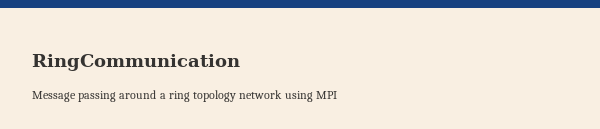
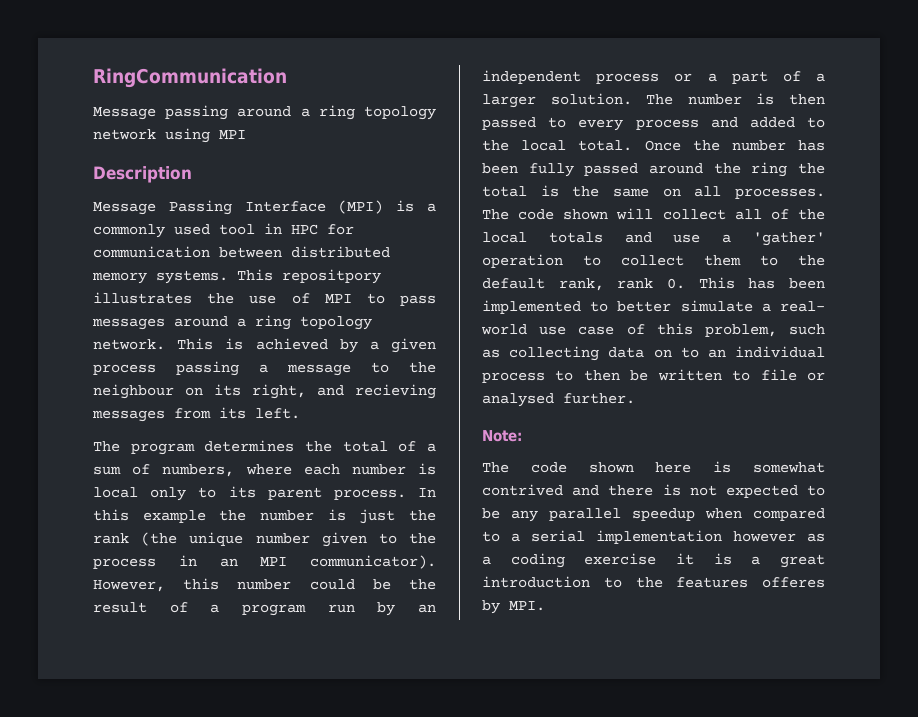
+ Description
+ Message Passing Interface (MPI) is a commonly used tool in HPC for communication between distributed memory systems. This repositpory illustrates the use of MPI to pass messages around a ring topology network. This is achieved by a given process passing a message to the neighbour on its right, and recieving messages from its left.
+ The program determines the total of a sum of numbers, where each number is local only to its parent process. In this example the number is just the rank (the unique number given to the process in an MPI communicator). However, this number could be the result of a program run by an independent process or a part of a larger solution. The number is then passed to every process and added to the local total. Once the number has been fully passed around the ring the total is the same on all processes. The code shown will collect all of the local totals and use a 'gather' operation to collect them to the default rank, rank 0. This has been implemented to better simulate a real- world use case of this problem, such as collecting data on to an individual process to then be written to file or analysed further.
+ Note:
+ The code shown here is somewhat contrived and there is not expected to be any parallel speedup when compared to a serial implementation however as a coding exercise it is a great introduction to the features offeres by MPI.

